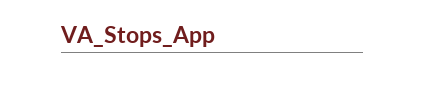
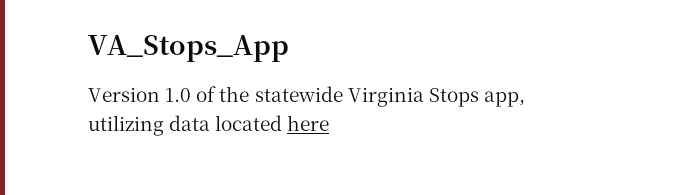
+ Version 1.0 of the statewide Virginia Stops app, utilizing data located here

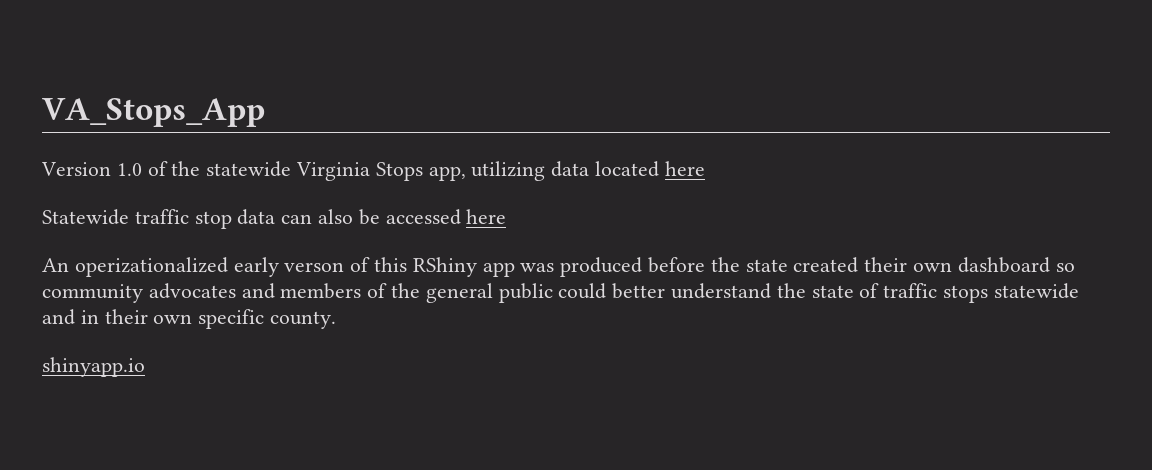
+ Statewide traffic stop data can also be accessed here
+ An operizationalized early verson of this RShiny app was produced before the state created their own dashboard so community advocates and members of the general public could better understand the state of traffic stops statewide and in their own specific county.
+ shinyapp.io

